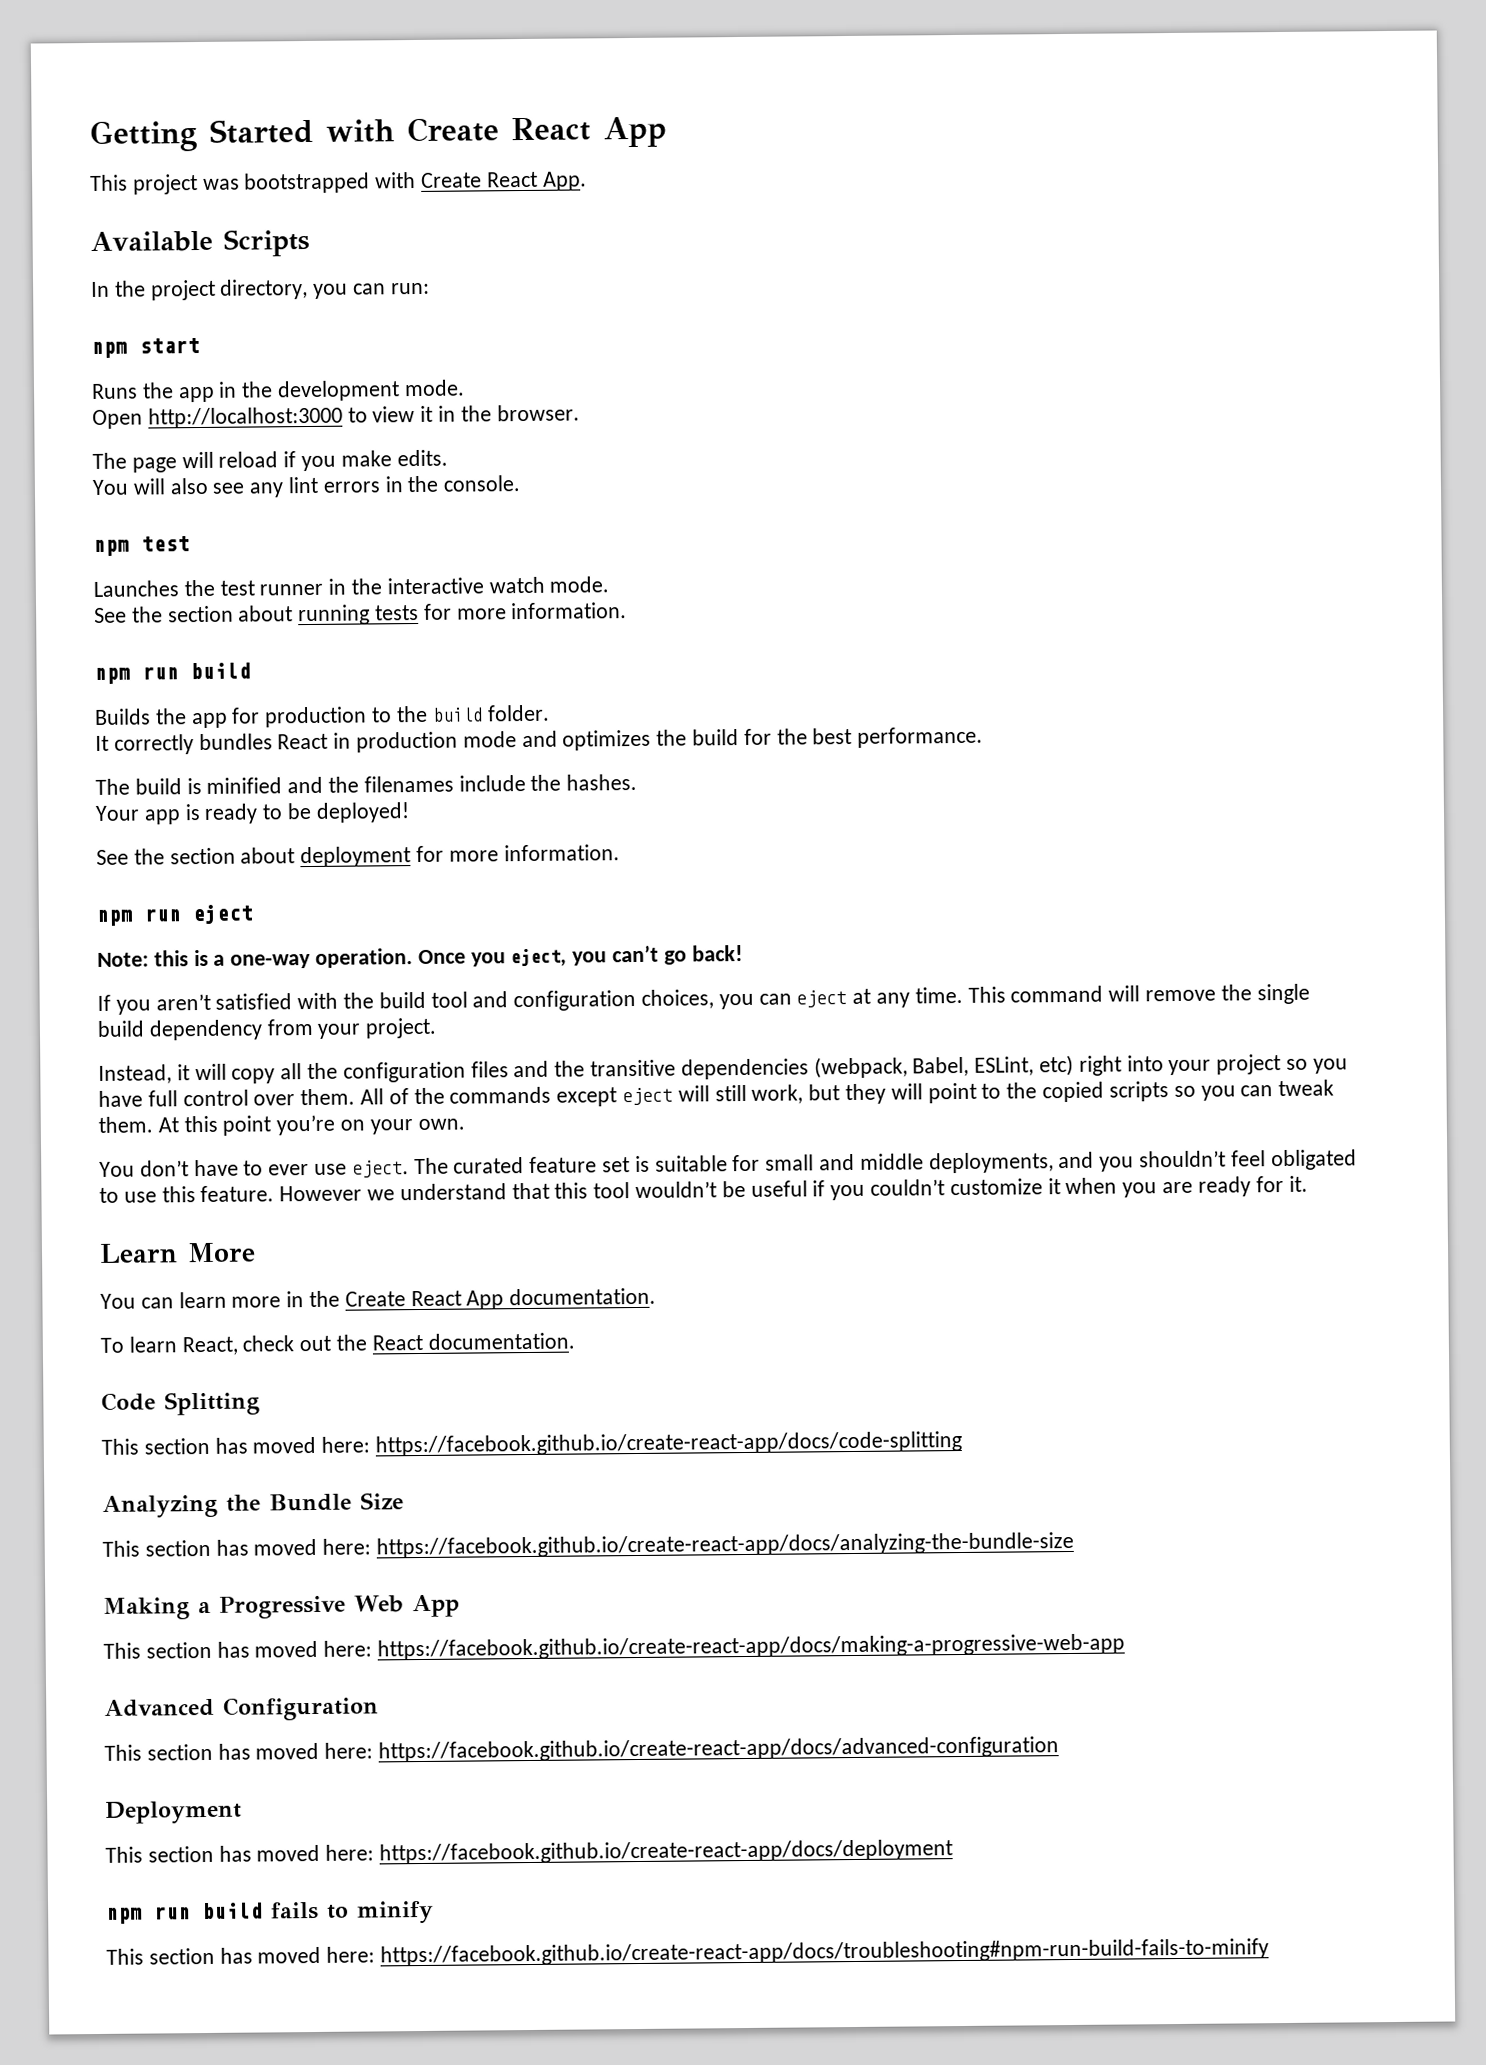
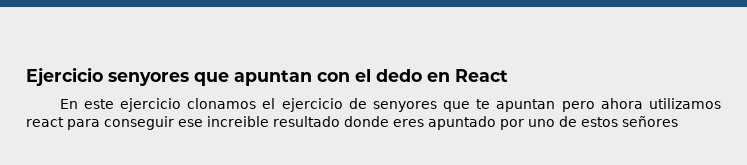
- Getting Started with Create React App
- This project was bootstrapped with Create React App.
- Available Scripts
- In the project directory, you can run:
- npm start
- Runs the app in the development mode.
- Open http://localhost:3000 to view it in the browser.
- The page will reload if you make edits.
- You will also see any lint errors in the console.
- npm test
- Launches the test runner in the interactive watch mode.
- See the section about running tests for more information.
- npm run build
- Builds the app for production to the build folder.
- It correctly bundles React in production mode and optimizes the build for the best performance.
- The build is minified and the filenames include the hashes.
- Your app is ready to be deployed!
- See the section about deployment for more information.
- npm run eject
- Note: this is a one-way operation. Once you eject, you can’t go back!
- If you aren’t satisfied with the build tool and configuration choices, you can eject at any time. This command will remove the single build dependency from your project.
- Instead, it will copy all the configuration files and the transitive dependencies (webpack, Babel, ESLint, etc) right into your project so you have full control over them. All of the commands except eject will still work, but they will point to the copied scripts so you can tweak them. At this point you’re on your own.
- You don’t have to ever use eject. The curated feature set is suitable for small and middle deployments, and you shouldn’t feel obligated to use this feature. However we understand that this tool wouldn’t be useful if you couldn’t customize it when you are ready for it.
- Learn More
- You can learn more in the Create React App documentation.
- To learn React, check out the React documentation.
- Code Splitting
- This section has moved here: https://facebook.github.io/create-react-app/docs/code-splitting
- Analyzing the Bundle Size
- This section has moved here: https://facebook.github.io/create-react-app/docs/analyzing-the-bundle-size
- Making a Progressive Web App
- This section has moved here: https://facebook.github.io/create-react-app/docs/making-a-progressive-web-app
- Advanced Configuration
- This section has moved here: https://facebook.github.io/create-react-app/docs/advanced-configuration
- Deployment
- This section has moved here: https://facebook.github.io/create-react-app/docs/deployment
- npm run build fails to minify
- This section has moved here: https://facebook.github.io/create-react-app/docs/troubleshooting#npm-run-build-fails-to-minify
+ Ejercicio senyores que apuntan con el dedo en React
+ En este ejercicio clonamos el ejercicio de senyores que te apuntan pero ahora utilizamos react para conseguir ese increible resultado donde eres apuntado por uno de estos señores

